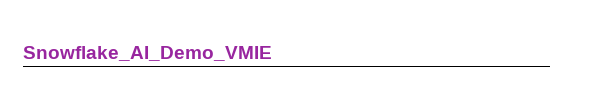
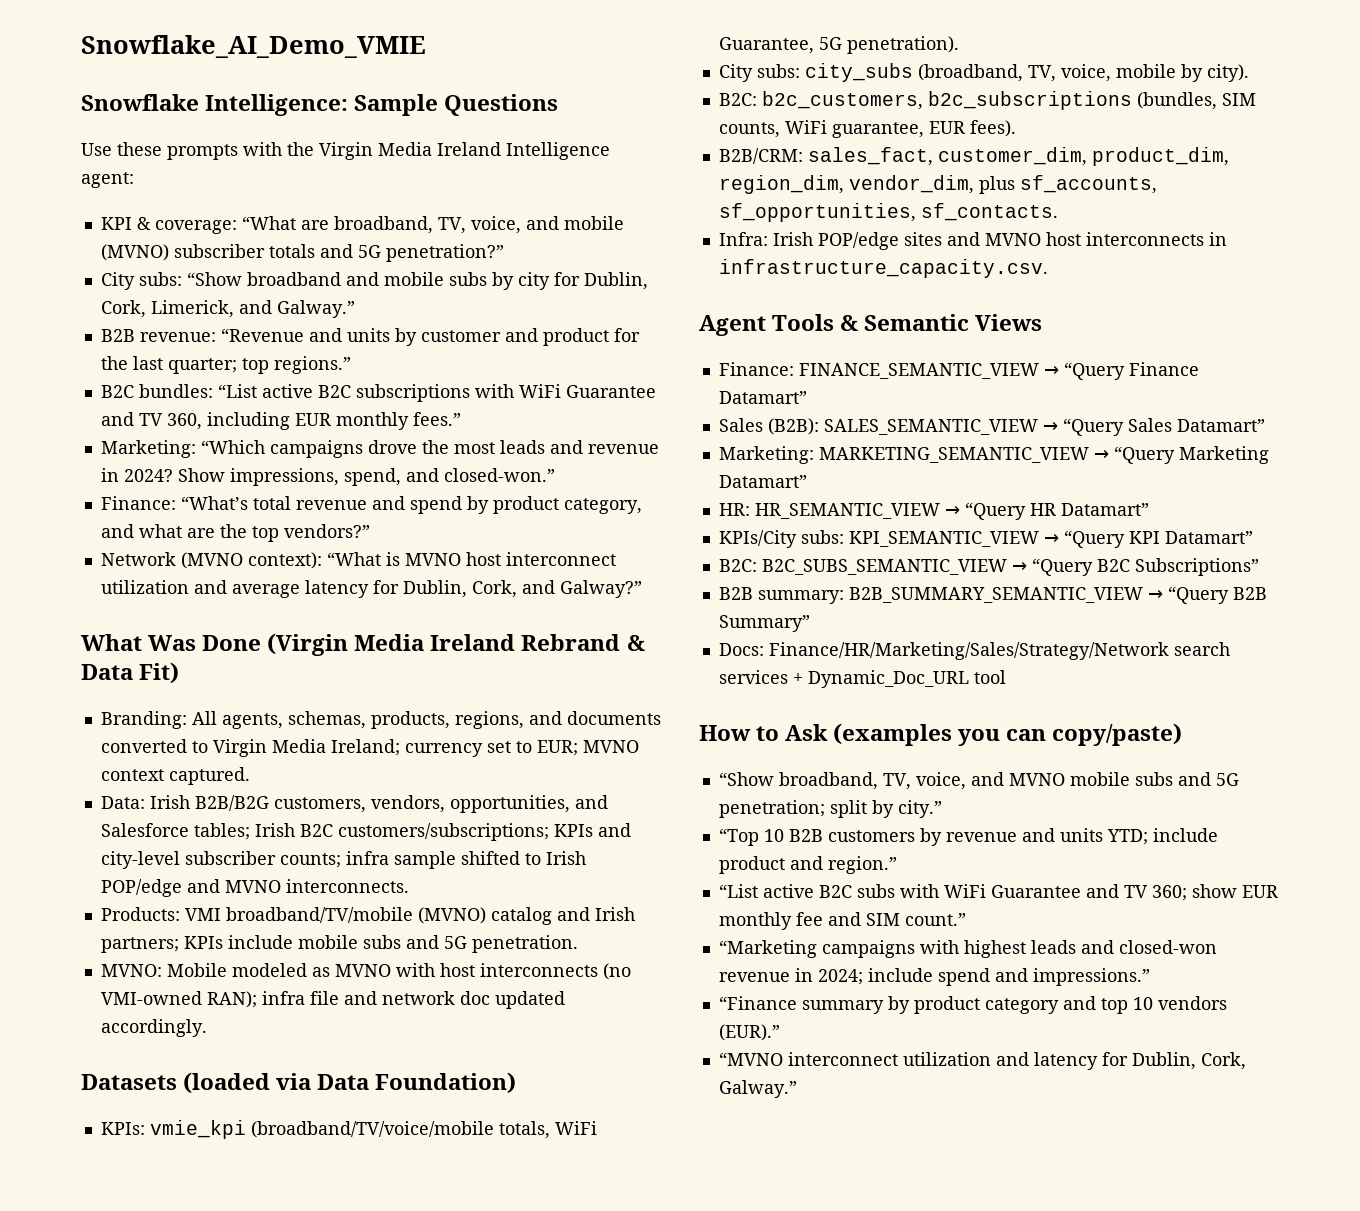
+ Snowflake Intelligence: Sample Questions
+ Use these prompts with the Virgin Media Ireland Intelligence agent:
+ KPI & coverage: “What are broadband, TV, voice, and mobile (MVNO) subscriber totals and 5G penetration?”
+ City subs: “Show broadband and mobile subs by city for Dublin, Cork, Limerick, and Galway.”
+ B2B revenue: “Revenue and units by customer and product for the last quarter; top regions.”
+ B2C bundles: “List active B2C subscriptions with WiFi Guarantee and TV 360, including EUR monthly fees.”
+ Marketing: “Which campaigns drove the most leads and revenue in 2024? Show impressions, spend, and closed-won.”
+ Finance: “What’s total revenue and spend by product category, and what are the top vendors?”
+ Network (MVNO context): “What is MVNO host interconnect utilization and average latency for Dublin, Cork, and Galway?”
+ What Was Done (Virgin Media Ireland Rebrand & Data Fit)
+ Branding: All agents, schemas, products, regions, and documents converted to Virgin Media Ireland; currency set to EUR; MVNO context captured.
+ Data: Irish B2B/B2G customers, vendors, opportunities, and Salesforce tables; Irish B2C customers/subscriptions; KPIs and city-level subscriber counts; infra sample shifted to Irish POP/edge and MVNO interconnects.
+ Products: VMI broadband/TV/mobile (MVNO) catalog and Irish partners; KPIs include mobile subs and 5G penetration.
+ MVNO: Mobile modeled as MVNO with host interconnects (no VMI-owned RAN); infra file and network doc updated accordingly.
+ Datasets (loaded via Data Foundation)
+ KPIs: vmie_kpi (broadband/TV/voice/mobile totals, WiFi Guarantee, 5G penetration).
+ City subs: city_subs (broadband, TV, voice, mobile by city).
+ B2C: b2c_customers, b2c_subscriptions (bundles, SIM counts, WiFi guarantee, EUR fees).
+ B2B/CRM: sales_fact, customer_dim, product_dim, region_dim, vendor_dim, plus sf_accounts, sf_opportunities, sf_contacts.
+ Infra: Irish POP/edge sites and MVNO host interconnects in infrastructure_capacity.csv.
+ Agent Tools & Semantic Views
+ Finance: FINANCE_SEMANTIC_VIEW → “Query Finance Datamart”
+ Sales (B2B): SALES_SEMANTIC_VIEW → “Query Sales Datamart”
+ Marketing: MARKETING_SEMANTIC_VIEW → “Query Marketing Datamart”
+ HR: HR_SEMANTIC_VIEW → “Query HR Datamart”
+ KPIs/City subs: KPI_SEMANTIC_VIEW → “Query KPI Datamart”
+ B2C: B2C_SUBS_SEMANTIC_VIEW → “Query B2C Subscriptions”
+ B2B summary: B2B_SUMMARY_SEMANTIC_VIEW → “Query B2B Summary”
+ Docs: Finance/HR/Marketing/Sales/Strategy/Network search services + Dynamic_Doc_URL tool
+ How to Ask (examples you can copy/paste)
+ “Show broadband, TV, voice, and MVNO mobile subs and 5G penetration; split by city.”
+ “Top 10 B2B customers by revenue and units YTD; include product and region.”
+ “List active B2C subs with WiFi Guarantee and TV 360; show EUR monthly fee and SIM count.”
+ “Marketing campaigns with highest leads and closed-won revenue in 2024; include spend and impressions.”
+ “Finance summary by product category and top 10 vendors (EUR).”
+ “MVNO interconnect utilization and latency for Dublin, Cork, Galway.”

